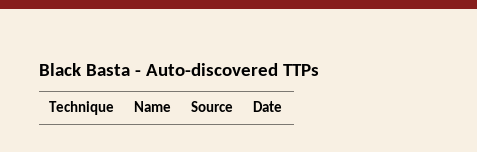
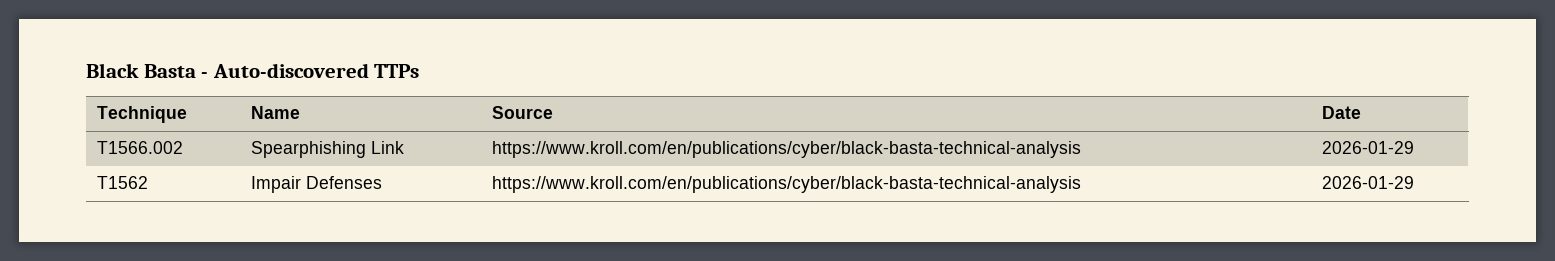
+ T1566.002 | Spearphishing Link | https://www.kroll.com/en/publications/cyber/black-basta-technical-analysis | 2026-01-29
+ T1562 | Impair Defenses | https://www.kroll.com/en/publications/cyber/black-basta-technical-analysis | 2026-01-29

